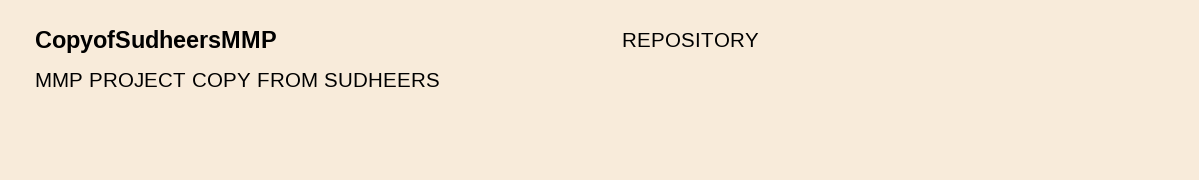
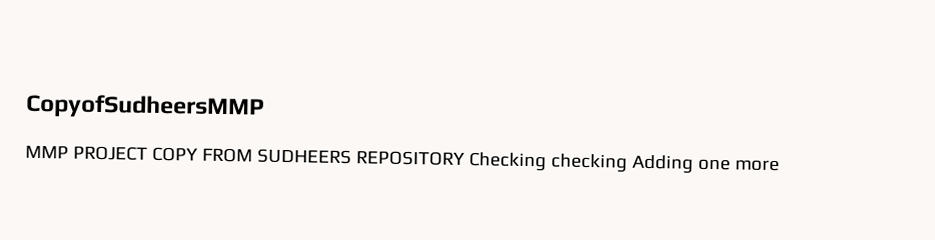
- MMP PROJECT COPY FROM SUDHEERS REPOSITORY
+ MMP PROJECT COPY FROM SUDHEERS REPOSITORY Checking checking Adding one more

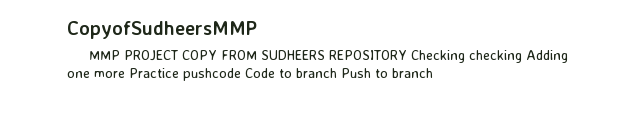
- MMP PROJECT COPY FROM SUDHEERS REPOSITORY Checking checking Adding one more
+ MMP PROJECT COPY FROM SUDHEERS REPOSITORY Checking checking Adding one more Practice pushcode Code to branch Push to branch

